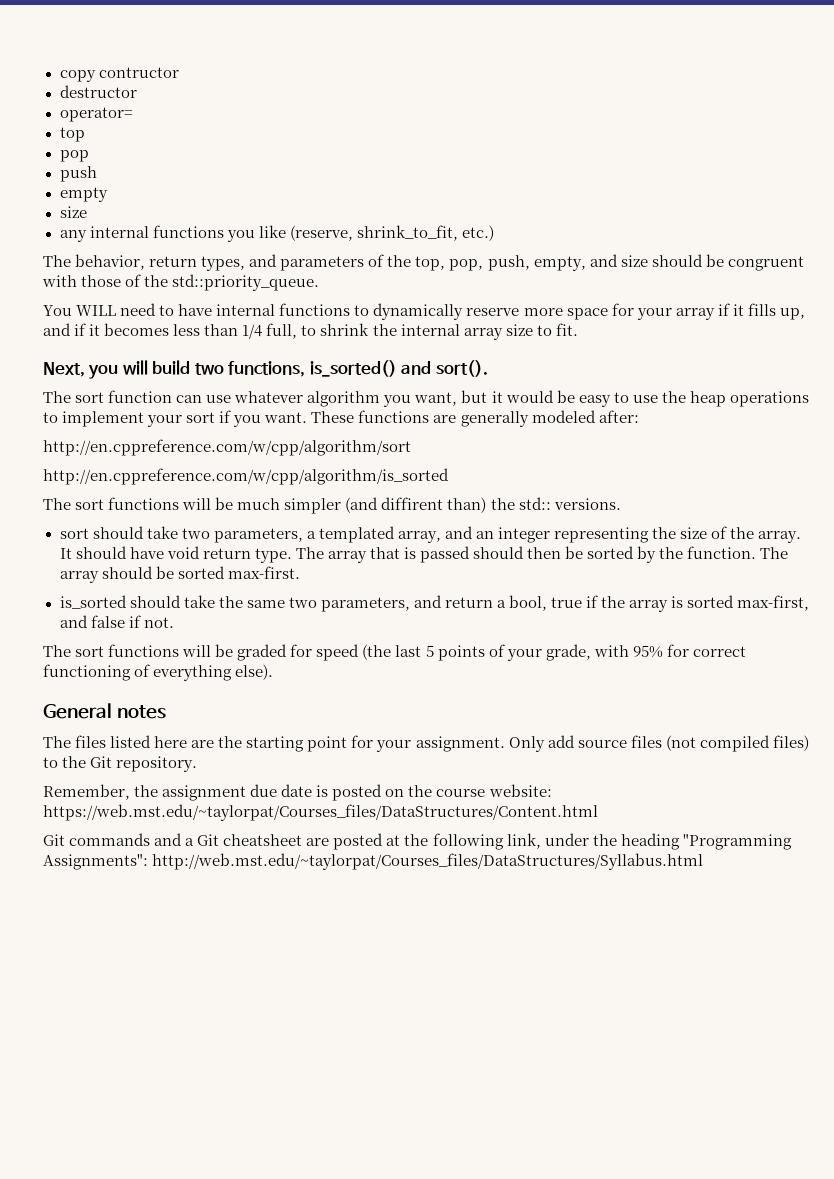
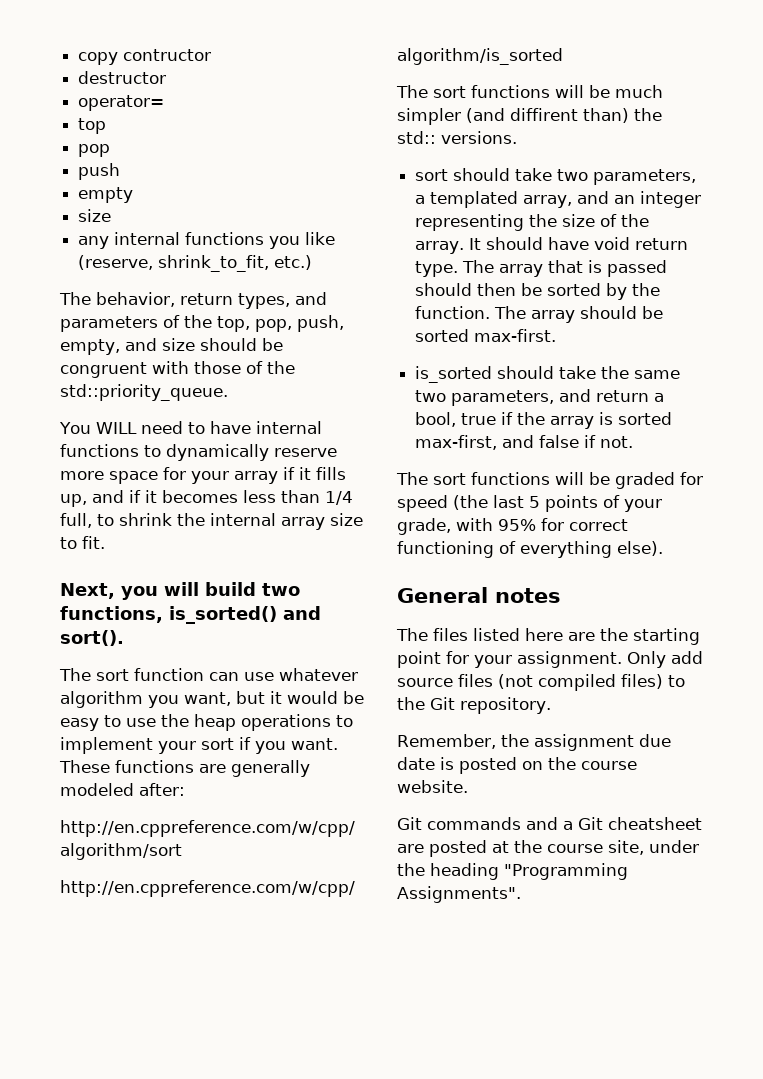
- Remember, the assignment due date is posted on the course website: https://web.mst.edu/~taylorpat/Courses_files/DataStructures/Content.html
+ Remember, the assignment due date is posted on the course website.
- Git commands and a Git cheatsheet are posted at the following link, under the heading "Programming Assignments": http://web.mst.edu/~taylorpat/Courses_files/DataStructures/Syllabus.html
+ Git commands and a Git cheatsheet are posted at the course site, under the heading "Programming Assignments".

